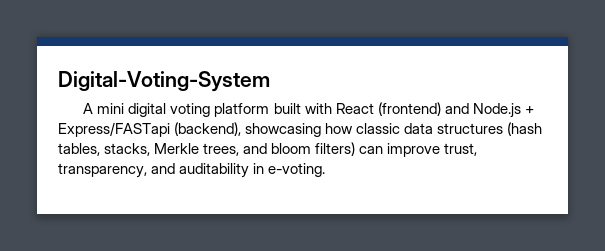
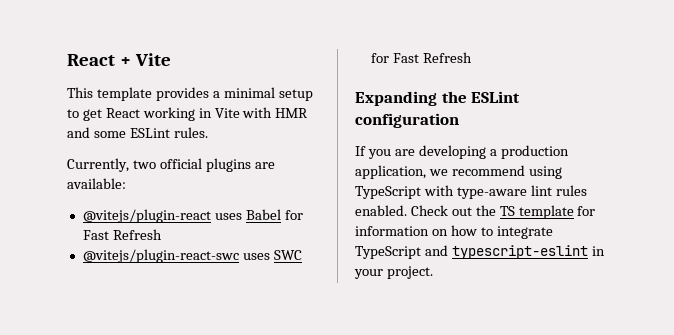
- Digital-Voting-System
- A mini digital voting platform built with React (frontend) and Node.js + Express/FASTapi (backend), showcasing how classic data structures (hash tables, stacks, Merkle trees, and bloom filters) can improve trust, transparency, and auditability in e-voting.
+ React + Vite
+ This template provides a minimal setup to get React working in Vite with HMR and some ESLint rules.
+ Currently, two official plugins are available:
+ @vitejs/plugin-react uses Babel for Fast Refresh
+ @vitejs/plugin-react-swc uses SWC for Fast Refresh
+ Expanding the ESLint configuration
+ If you are developing a production application, we recommend using TypeScript with type-aware lint rules enabled. Check out the TS template for information on how to integrate TypeScript and typescript-eslint in your project.

